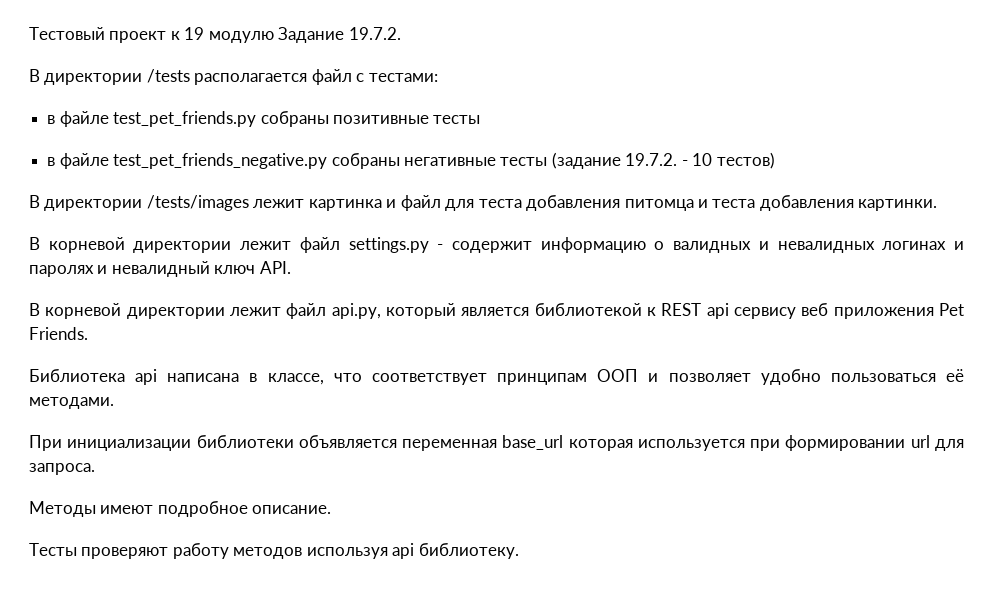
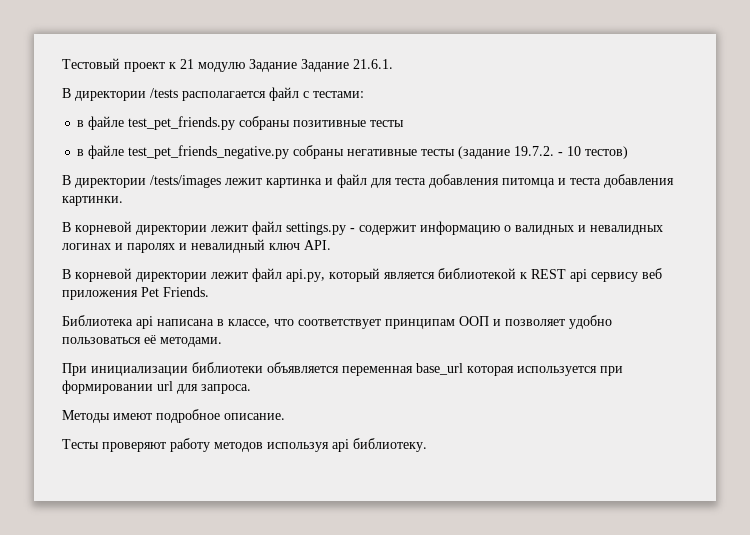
- Тестовый проект к 19 модулю Задание 19.7.2.
+ Тестовый проект к 21 модулю Задание Задание 21.6.1.

